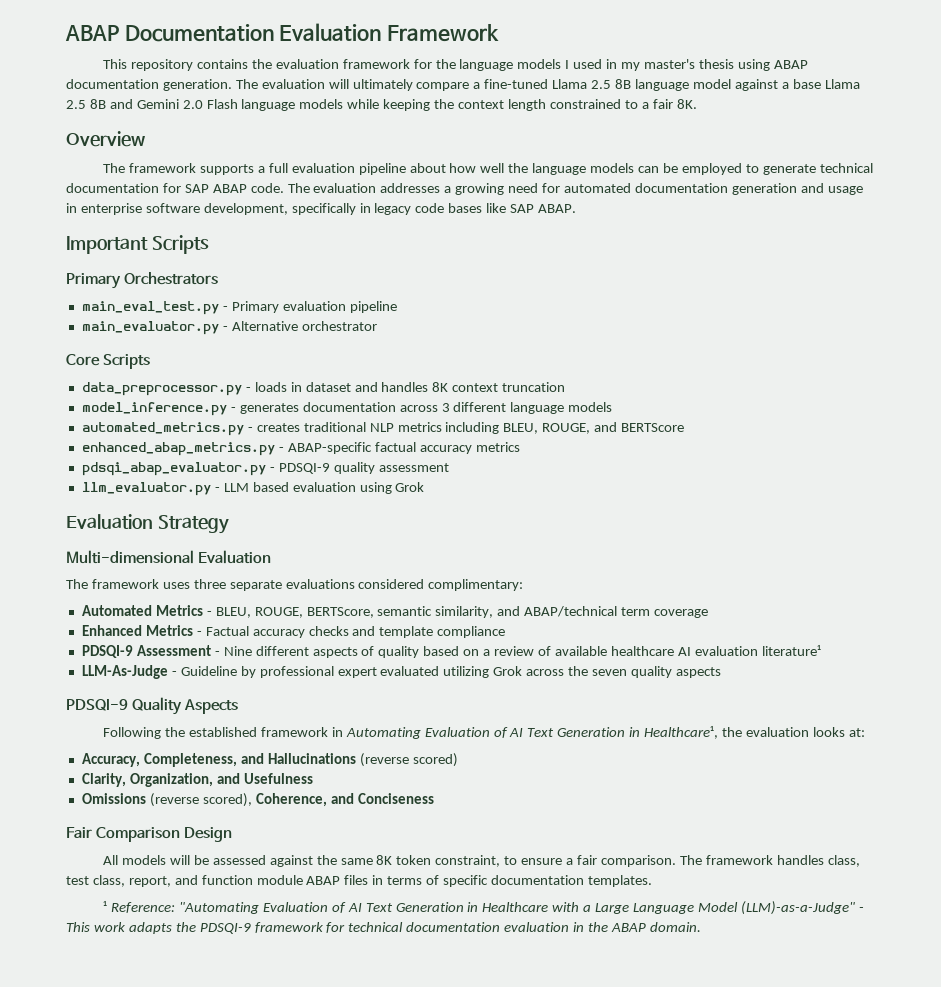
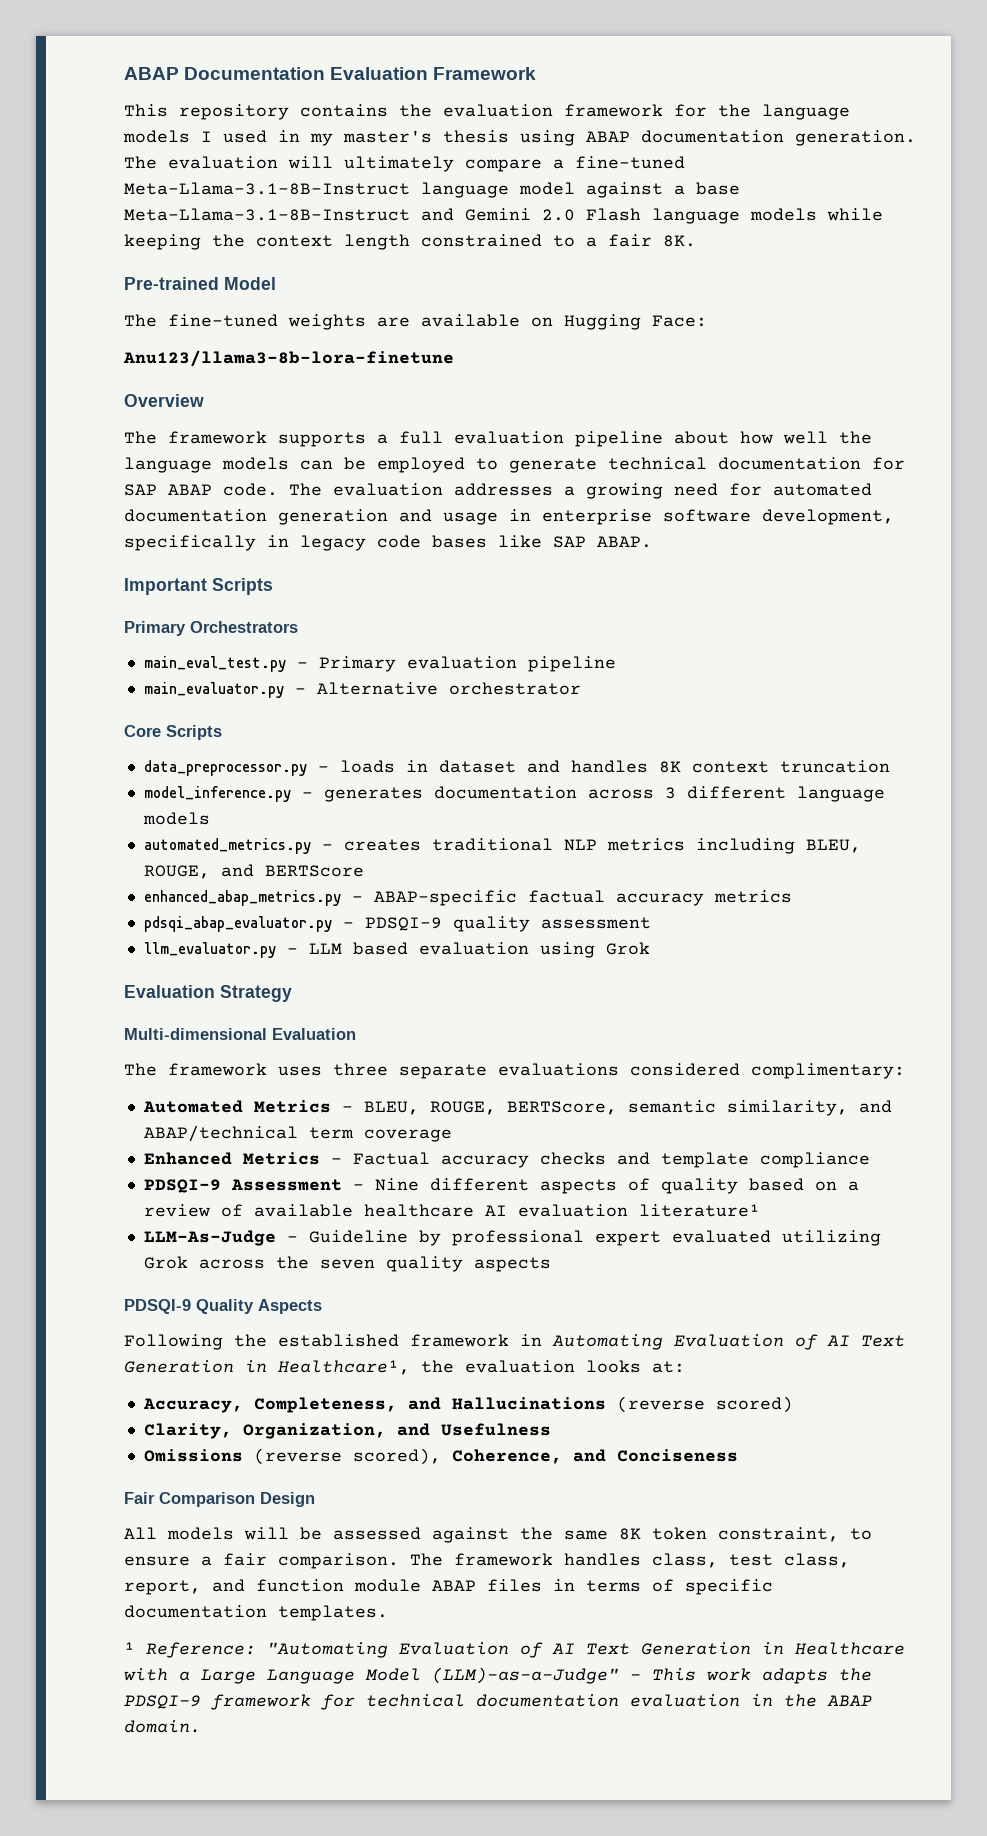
- The evaluation will ultimately compare a fine-tuned Llama 2.5 8B language model against a base Llama 2.5 8B and Gemini 2.0 Flash language models while keeping the context length constrained to a fair 8K.
+ The evaluation will ultimately compare a fine-tuned Meta-Llama-3.1-8B-Instruct language model against a base Meta-Llama-3.1-8B-Instruct and Gemini 2.0 Flash language models while keeping the context length constrained to a fair 8K.
+ Pre-trained Model
+ The fine-tuned weights are available on Hugging Face:
+ Anu123/llama3-8b-lora-finetune

